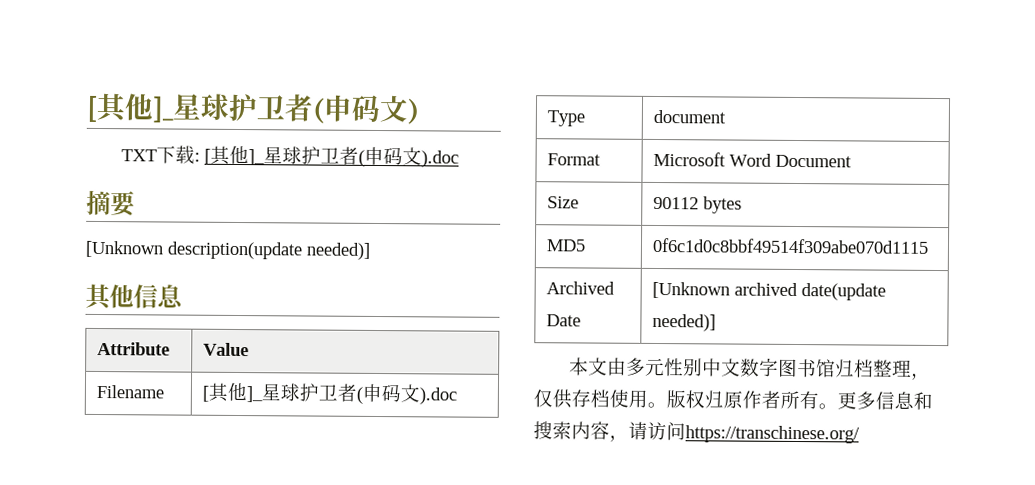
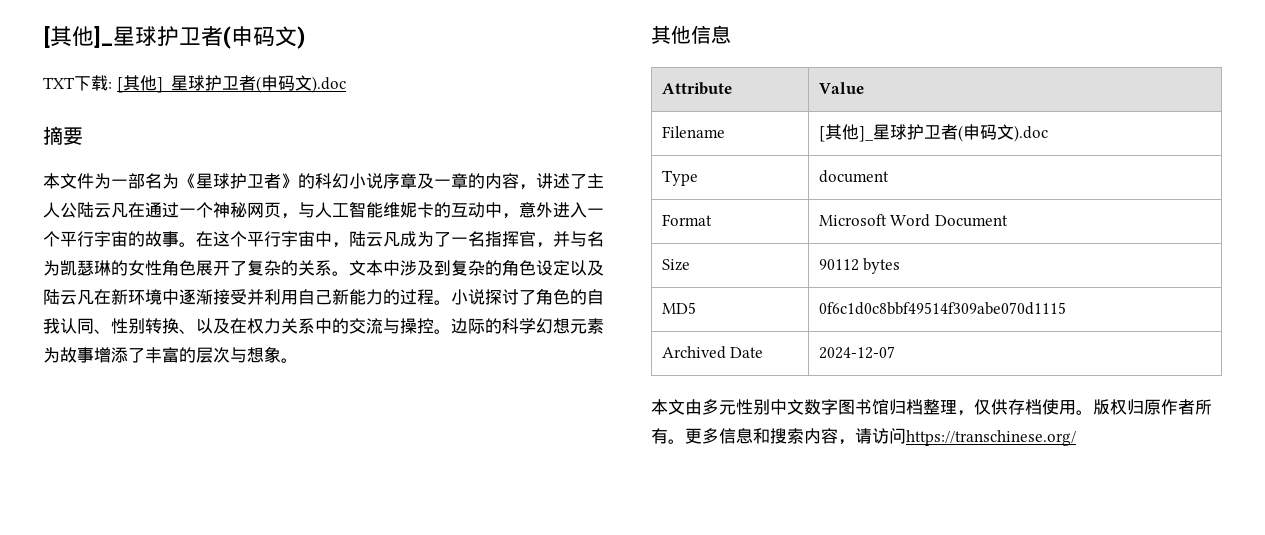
- [Unknown description(update needed)]
+ 本文件为一部名为《星球护卫者》的科幻小说序章及一章的内容，讲述了主人公陆云凡在通过一个神秘网页，与人工智能维妮卡的互动中，意外进入一个平行宇宙的故事。在这个平行宇宙中，陆云凡成为了一名指挥官，并与名为凯瑟琳的女性角色展开了复杂的关系。文本中涉及到复杂的角色设定以及陆云凡在新环境中逐渐接受并利用自己新能力的过程。小说探讨了角色的自我认同、性别转换、以及在权力关系中的交流与操控。边际的科学幻想元素为故事增添了丰富的层次与想象。
- Archived Date | [Unknown archived date(update needed)]
+ Archived Date | 2024-12-07

